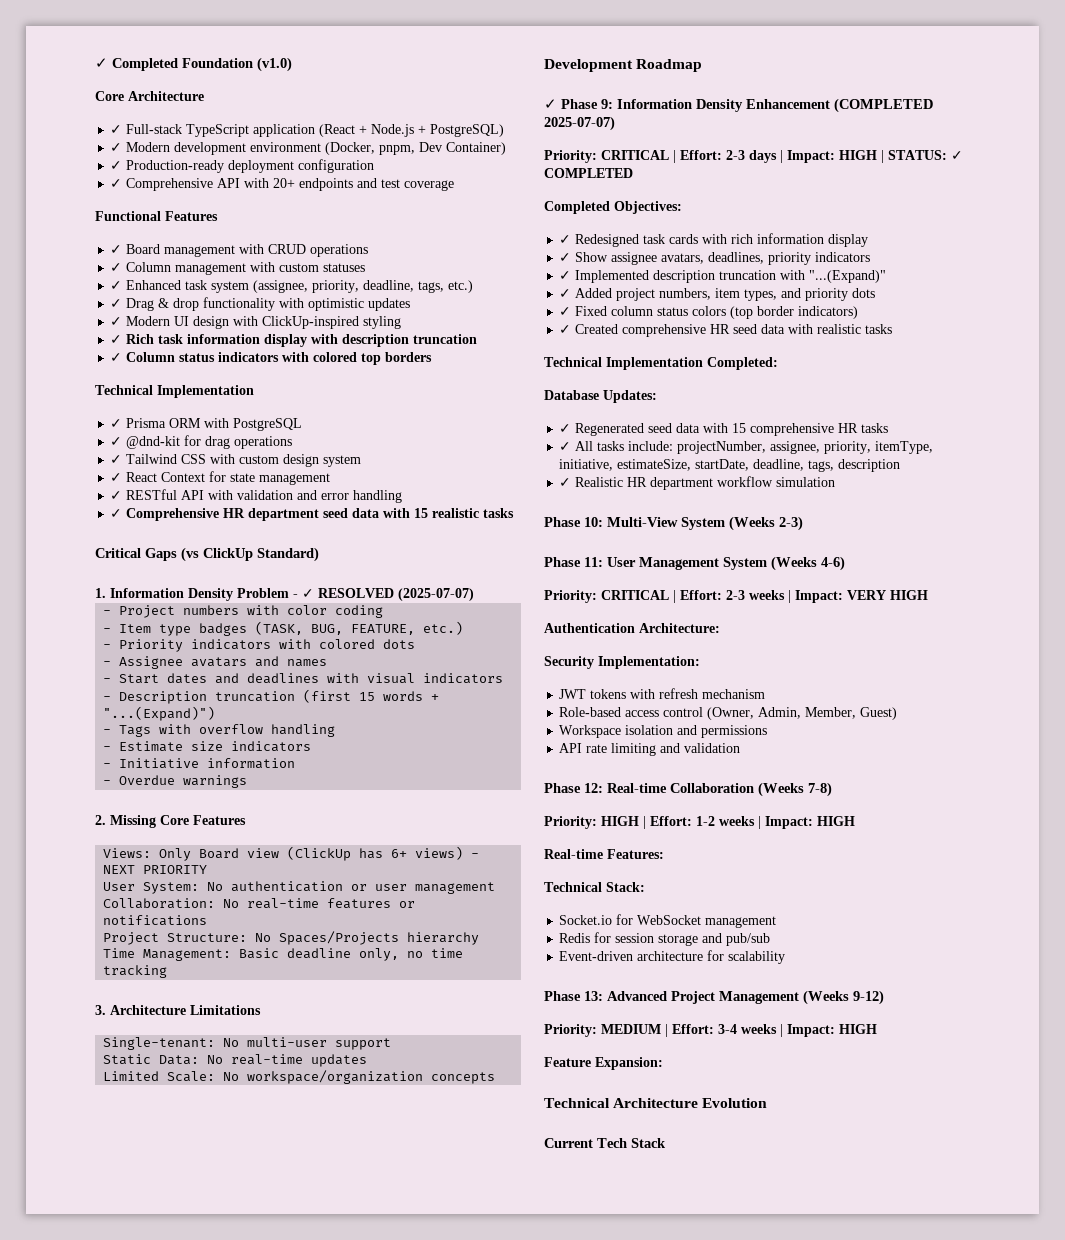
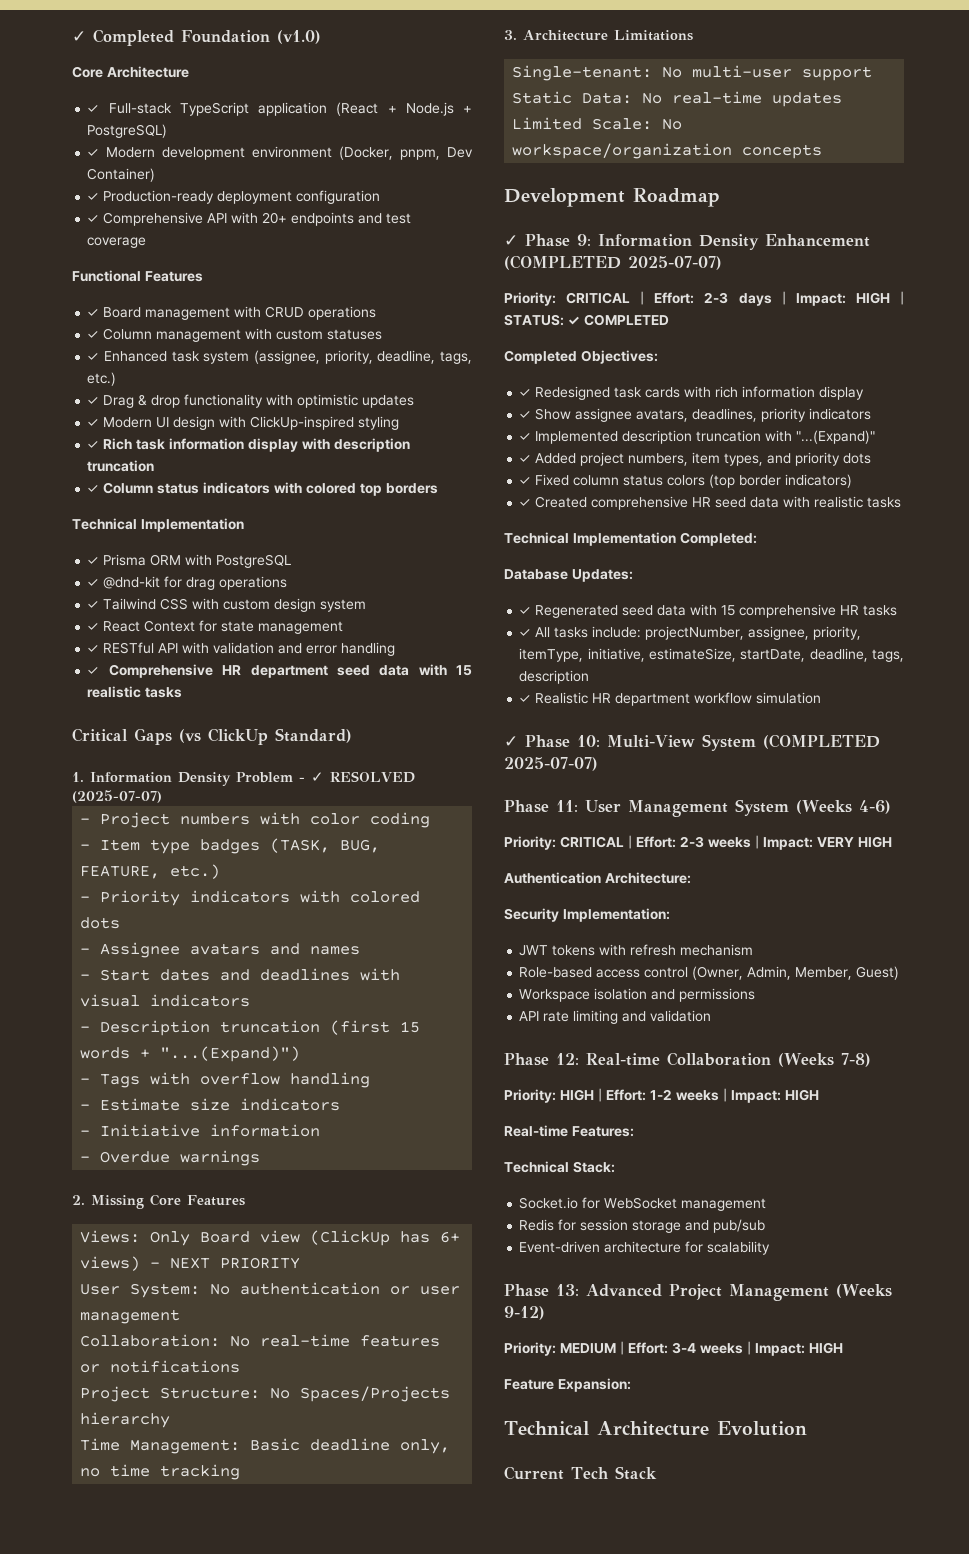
- Phase 10: Multi-View System (Weeks 2-3)
+ ✓ Phase 10: Multi-View System (COMPLETED 2025-07-07)

